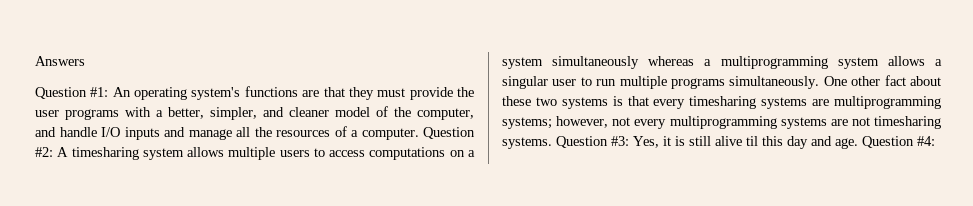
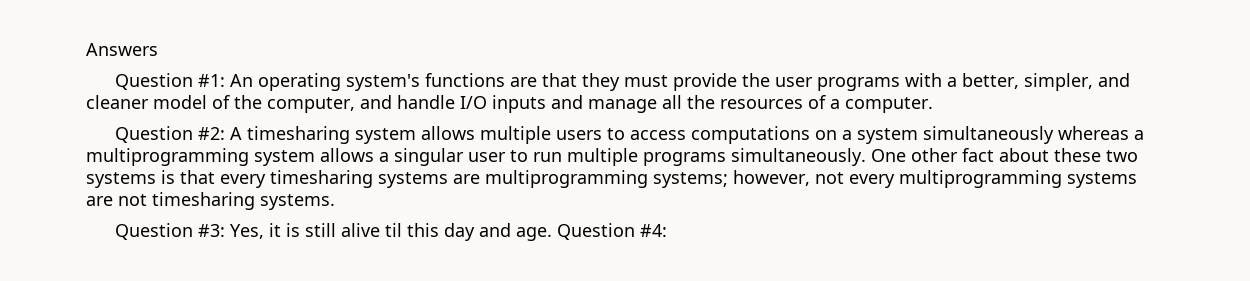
- An operating system's functions are that they must provide the user programs with a better, simpler, and cleaner model of the computer, and handle I/O inputs and manage all the resources of a computer. Question #2:
+ An operating system's functions are that they must provide the user programs with a better, simpler, and cleaner model of the computer, and handle I/O inputs and manage all the resources of a computer.
+ Question #2:
- One other fact about these two systems is that every timesharing systems are multiprogramming systems; however, not every multiprogramming systems are not timesharing systems. Question #3: Yes, it is still alive til this day and age.
+ One other fact about these two systems is that every timesharing systems are multiprogramming systems; however, not every multiprogramming systems are not timesharing systems.
+ Question #3: Yes, it is still alive til this day and age.

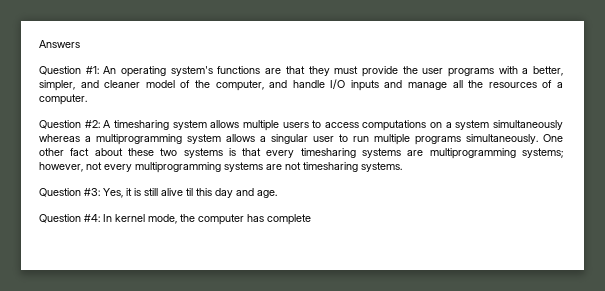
- Question #3: Yes, it is still alive til this day and age. Question #4:
+ Question #3: Yes, it is still alive til this day and age.
+ Question #4: In kernel mode, the computer has complete

